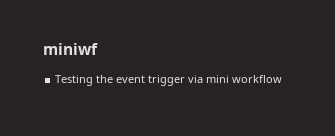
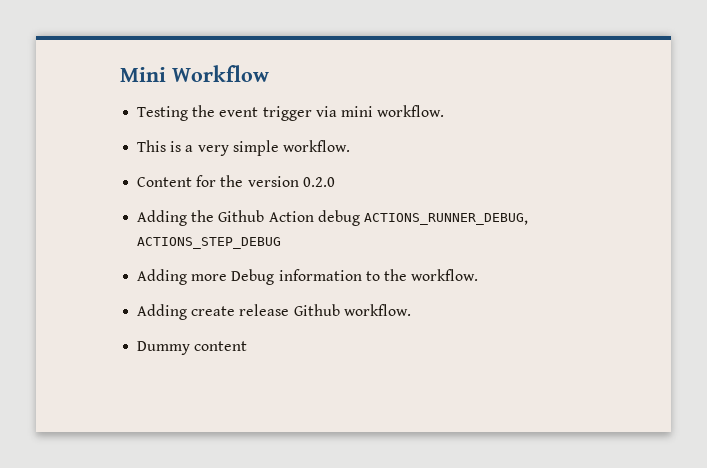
- miniwf
+ Mini Workflow
- Testing the event trigger via mini workflow
+ Testing the event trigger via mini workflow.
+ This is a very simple workflow.
+ Content for the version 0.2.0
+ Adding the Github Action debug ACTIONS_RUNNER_DEBUG, ACTIONS_STEP_DEBUG
+ Adding more Debug information to the workflow.
+ Adding create release Github workflow.
+ Dummy content

